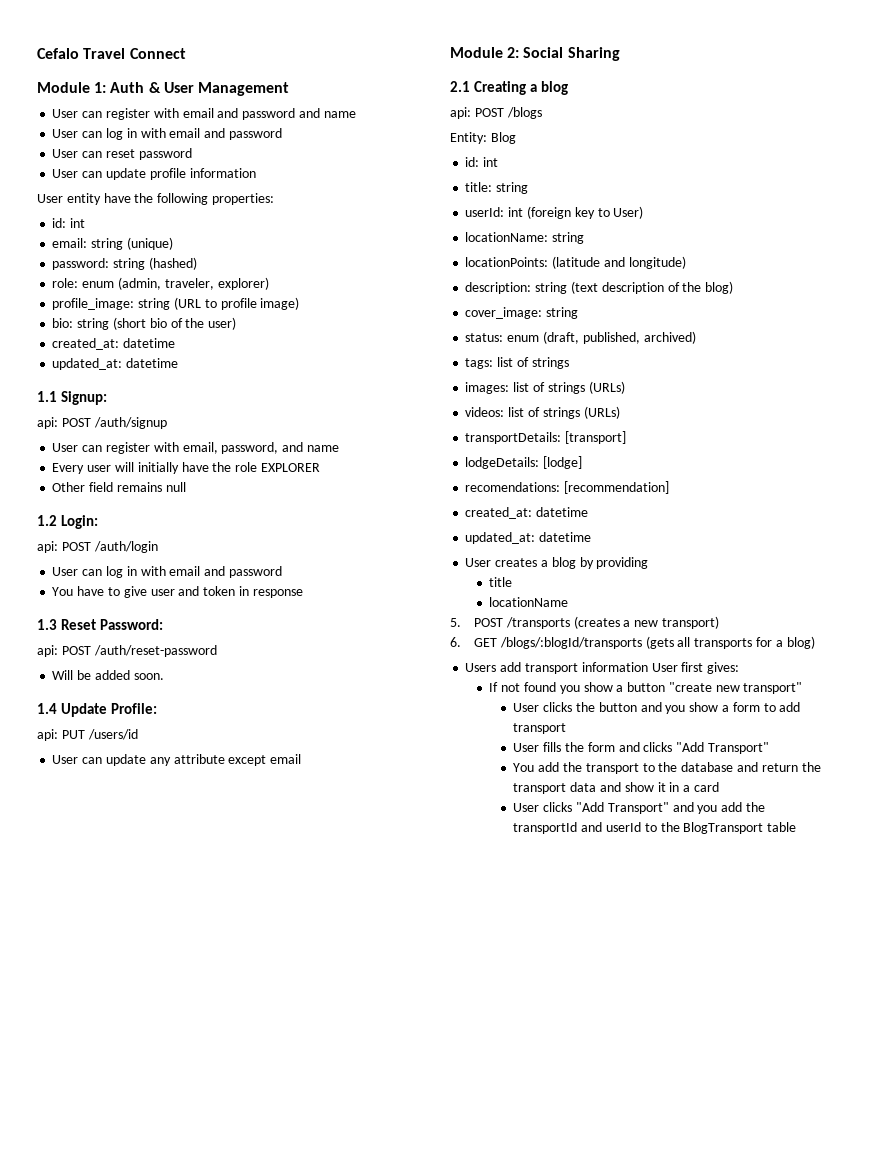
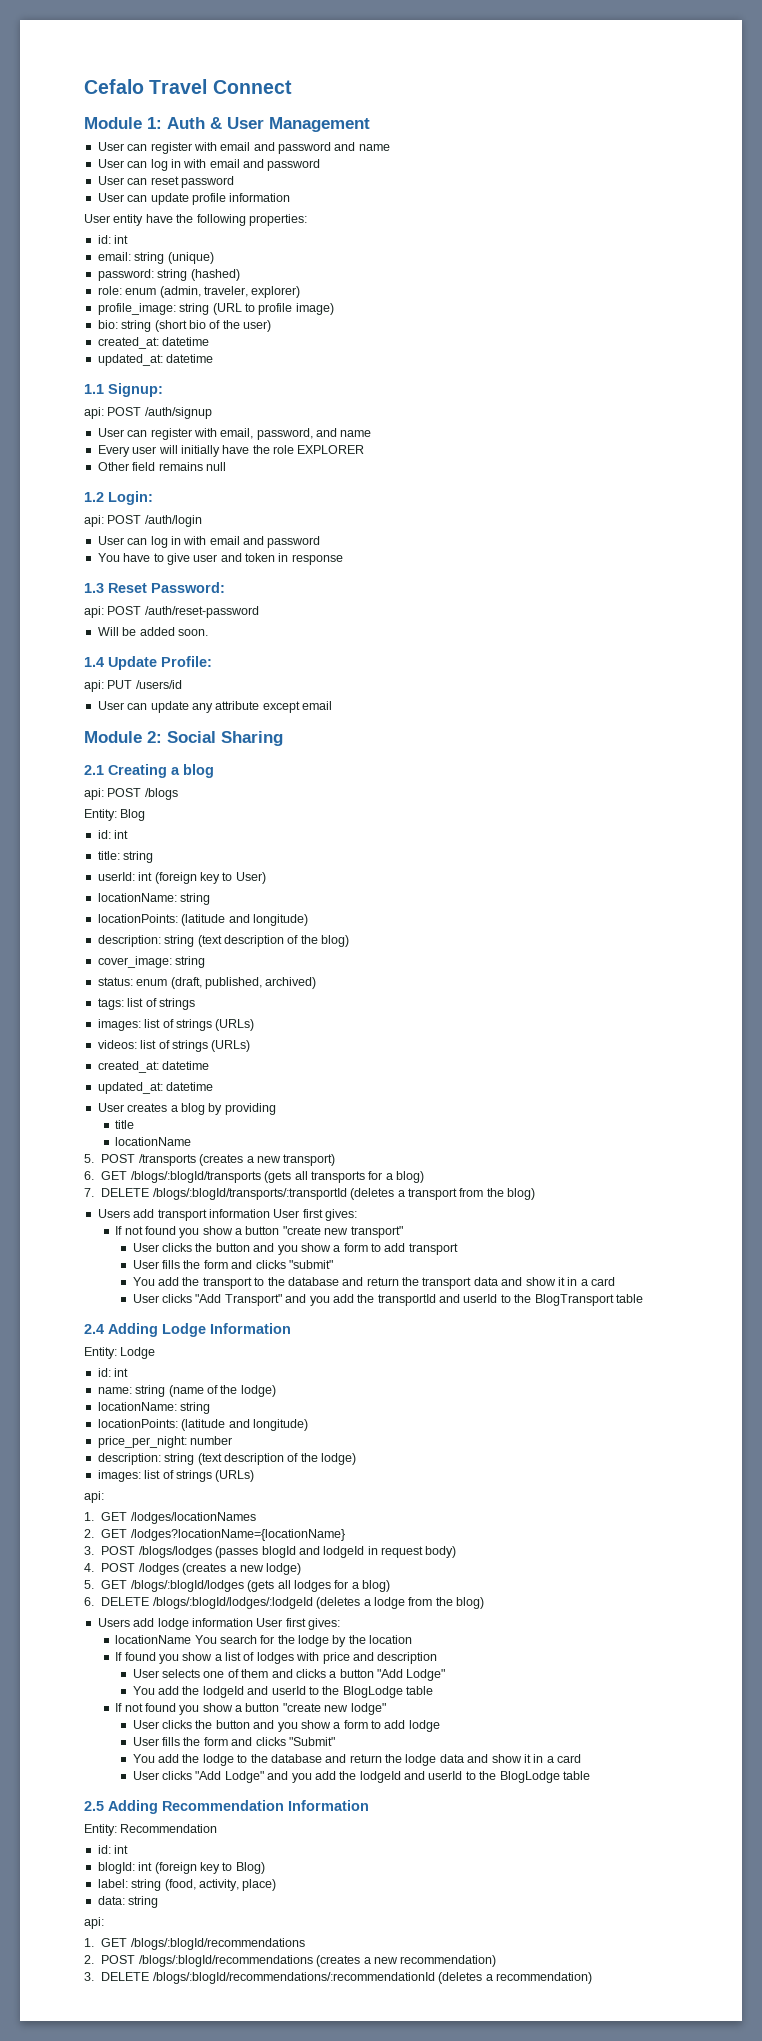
- transportDetails: [transport]
- lodgeDetails: [lodge]
- recomendations: [recommendation]
+ 7. DELETE /blogs/:blogId/transports/:transportId (deletes a transport from the blog)
- User fills the form and clicks "Add Transport"
+ User fills the form and clicks "submit"
+ 2.4 Adding Lodge Information
+ Entity: Lodge
+ id: int
+ name: string (name of the lodge)
+ locationName: string
+ locationPoints: (latitude and longitude)
+ price_per_night: number
+ description: string (text description of the lodge)
+ images: list of strings (URLs)
+ api:
+ 1. GET /lodges/locationNames
+ 2. GET /lodges?locationName={locationName}
+ 3. POST /blogs/lodges (passes blogId and lodgeId in request body)
+ 4. POST /lodges (creates a new lodge)
+ 5. GET /blogs/:blogId/lodges (gets all lodges for a blog)
+ 6. DELETE /blogs/:blogId/lodges/:lodgeId (deletes a lodge from the blog)
+ Users add lodge information User first gives:
+ locationName You search for the lodge by the location
+ If found you show a list of lodges with price and description
+ User selects one of them and clicks a button "Add Lodge"
+ You add the lodgeId and userId to the BlogLodge table
+ If not found you show a button "create new lodge"
+ User clicks the button and you show a form to add lodge
+ User fills the form and clicks "Submit"
+ You add the lodge to the database and return the lodge data and show it in a card
+ User clicks "Add Lodge" and you add the lodgeId and userId to the BlogLodge table
+ 2.5 Adding Recommendation Information
+ Entity: Recommendation
+ id: int
+ blogId: int (foreign key to Blog)
+ label: string (food, activity, place)
+ data: string
+ api:
+ 1. GET /blogs/:blogId/recommendations
+ 2. POST /blogs/:blogId/recommendations (creates a new recommendation)
+ 3. DELETE /blogs/:blogId/recommendations/:recommendationId (deletes a recommendation)

